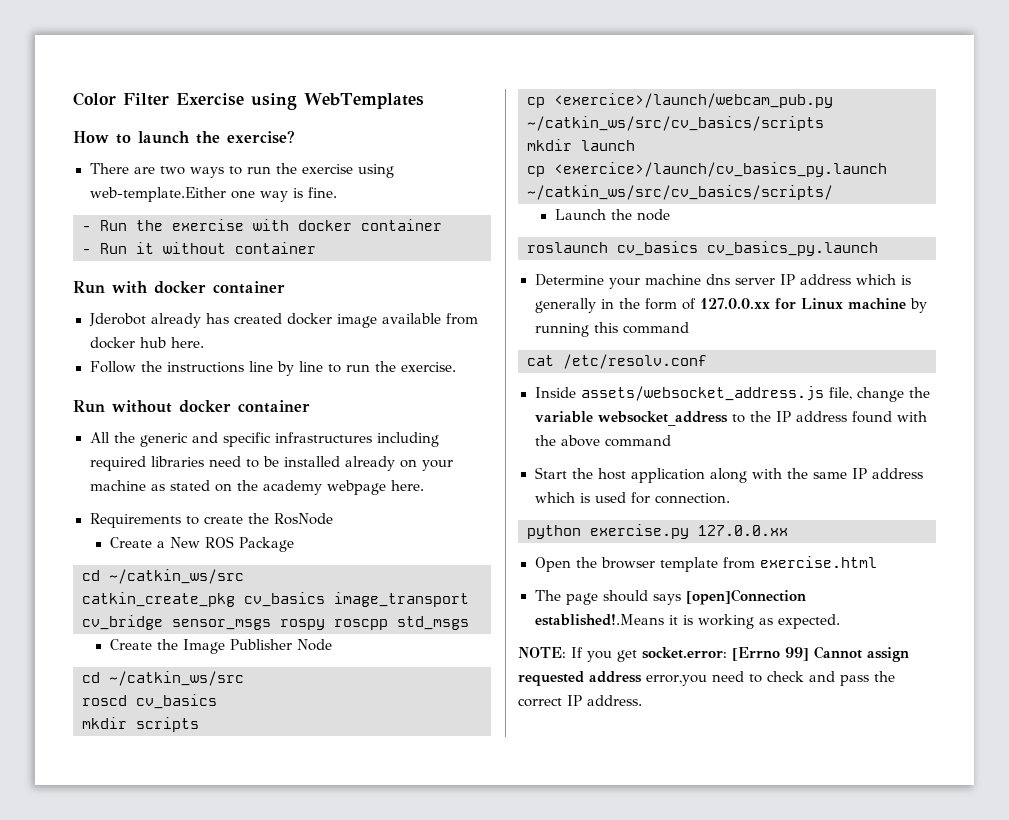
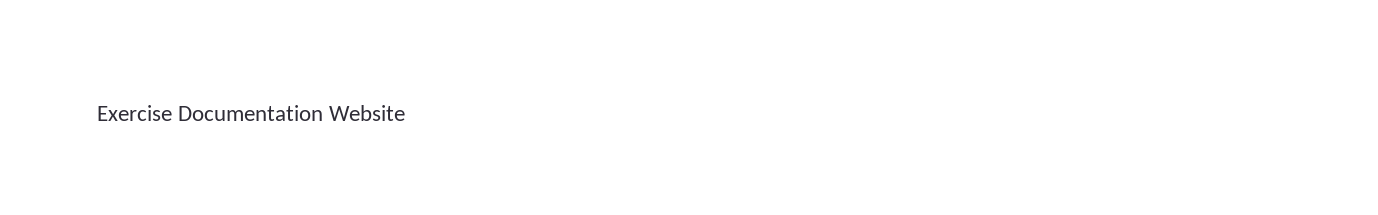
- Color Filter Exercise using WebTemplates
- How to launch the exercise?
- There are two ways to run the exercise using web-template.Either one way is fine.
- - Run the exercise with docker container
- - Run it without container
- Run with docker container
- Jderobot already has created docker image available from docker hub here.
- Follow the instructions line by line to run the exercise.
- Run without docker container
- All the generic and specific infrastructures including required libraries need to be installed already on your machine as stated on the academy webpage here.
- Requirements to create the RosNode
- Create a New ROS Package
- cd ~/catkin_ws/src
- catkin_create_pkg cv_basics image_transport cv_bridge sensor_msgs rospy roscpp std_msgs
- Create the Image Publisher Node
- cd ~/catkin_ws/src
- roscd cv_basics
- mkdir scripts
- cp <exercice>/launch/webcam_pub.py ~/catkin_ws/src/cv_basics/scripts
- mkdir launch
- cp <exercice>/launch/cv_basics_py.launch ~/catkin_ws/src/cv_basics/scripts/
- Launch the node
- roslaunch cv_basics cv_basics_py.launch
- Determine your machine dns server IP address which is generally in the form of 127.0.0.xx for Linux machine by running this command
- cat /etc/resolv.conf
- Inside assets/websocket_address.js file, change the variable websocket_address to the IP address found with the above command
- Start the host application along with the same IP address which is used for connection.
- python exercise.py 127.0.0.xx
- Open the browser template from exercise.html
- The page should says [open]Connection established!.Means it is working as expected.
- NOTE: If you get socket.error: [Errno 99] Cannot assign requested address error,you need to check and pass the correct IP address.
+ Exercise Documentation Website

